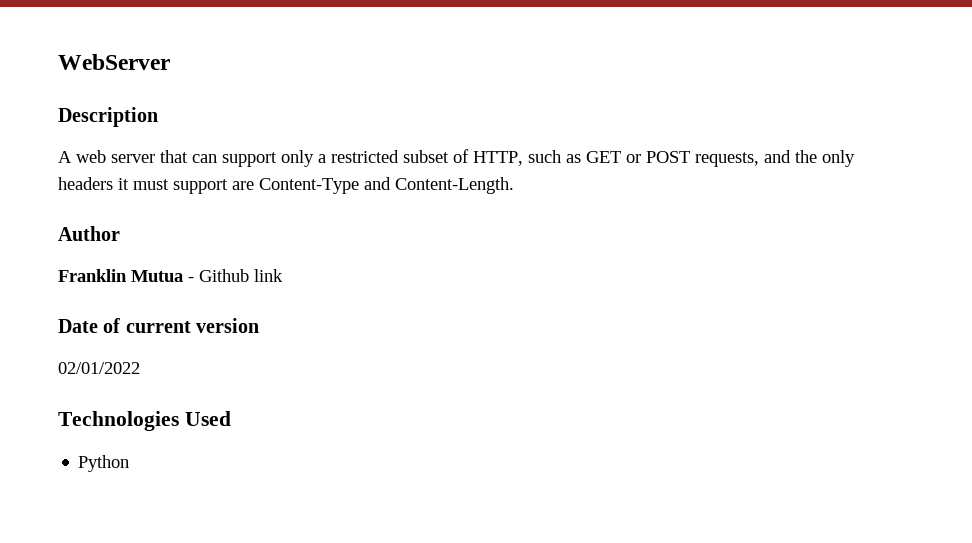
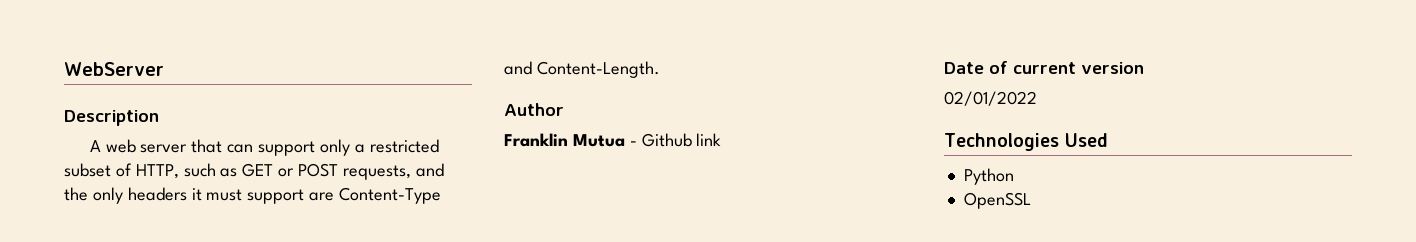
+ OpenSSL

